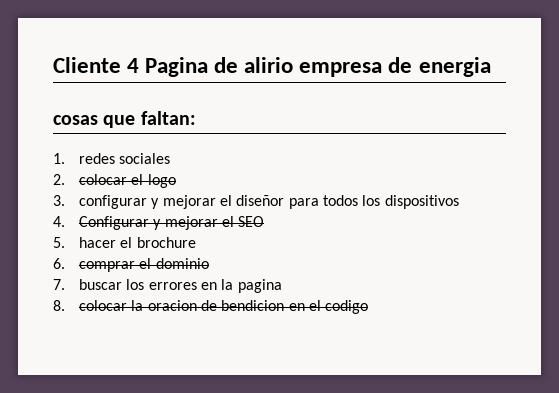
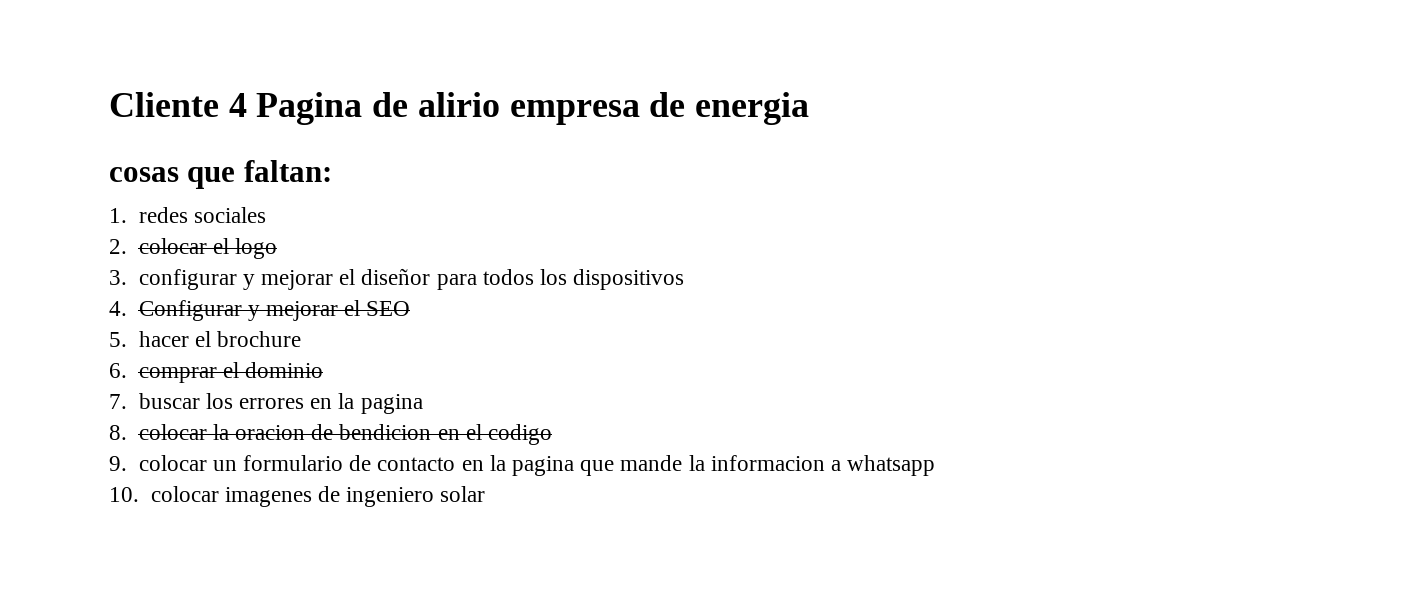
+ 9. colocar un formulario de contacto en la pagina que mande la informacion a whatsapp
+ 10. colocar imagenes de ingeniero solar

